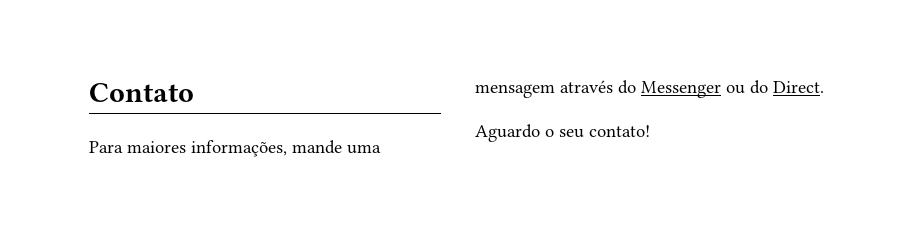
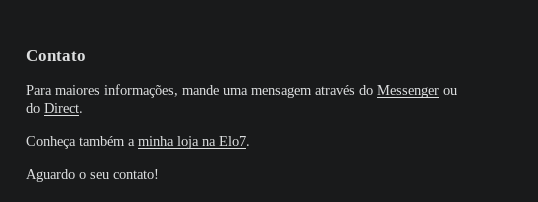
+ Conheça também a minha loja na Elo7.

